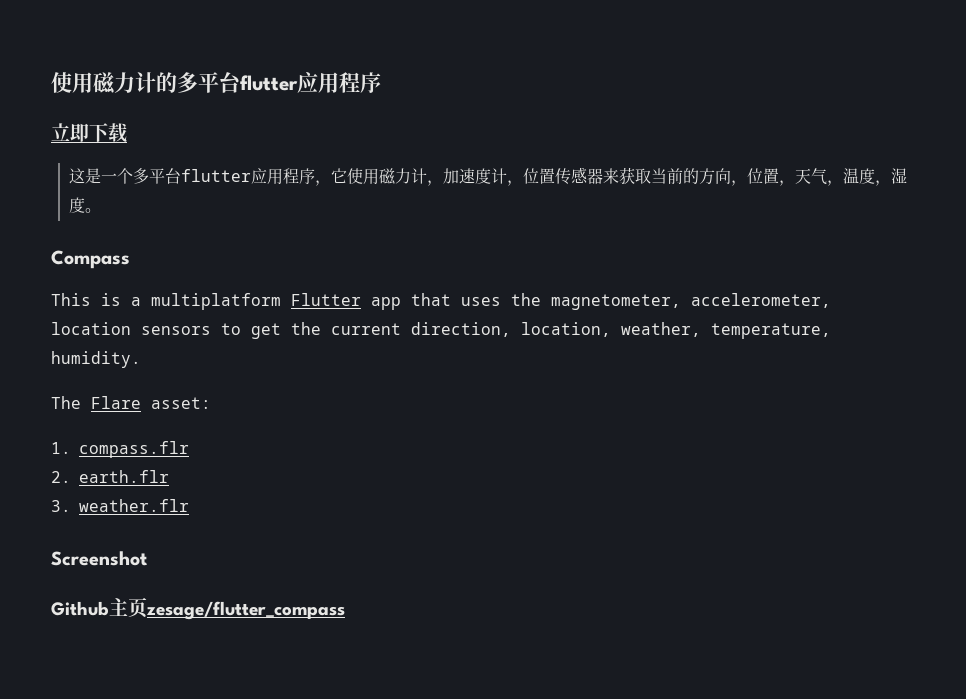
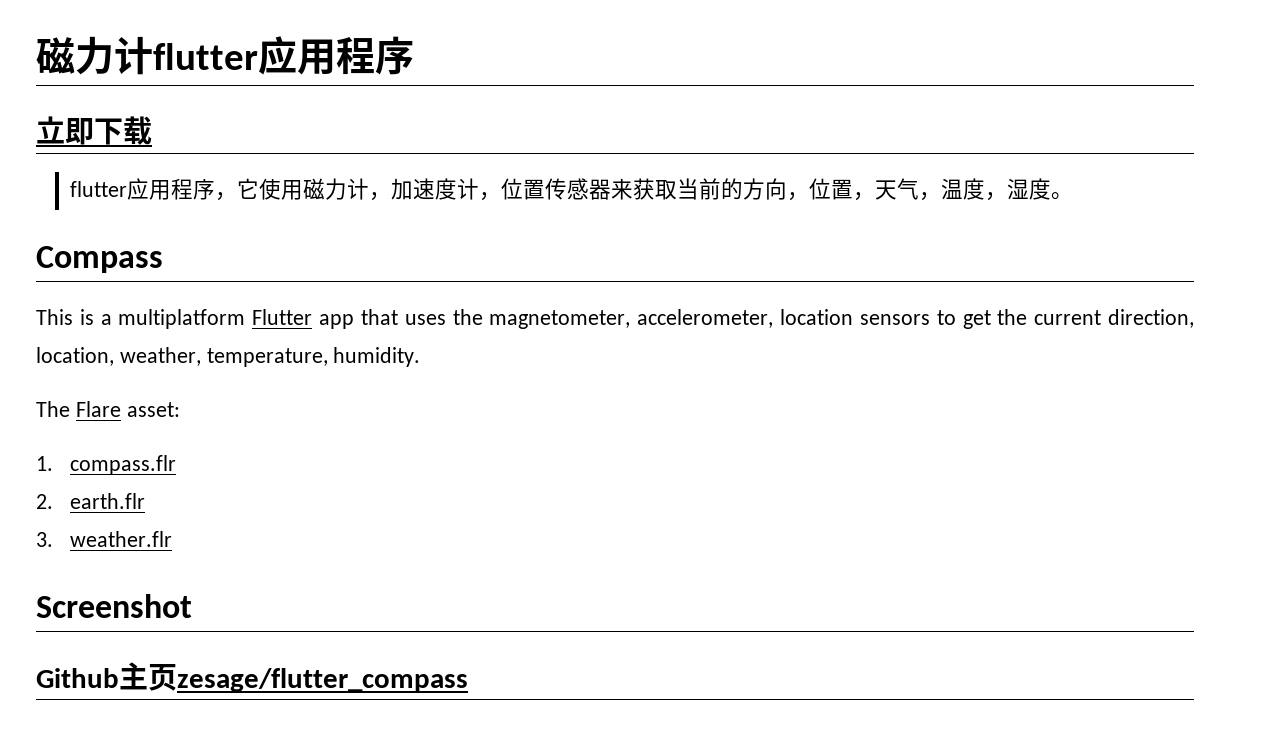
- 使用磁力计的多平台flutter应用程序
+ 磁力计flutter应用程序
- 这是一个多平台flutter应用程序，它使用磁力计，加速度计，位置传感器来获取当前的方向，位置，天气，温度，湿度。
+ flutter应用程序，它使用磁力计，加速度计，位置传感器来获取当前的方向，位置，天气，温度，湿度。

